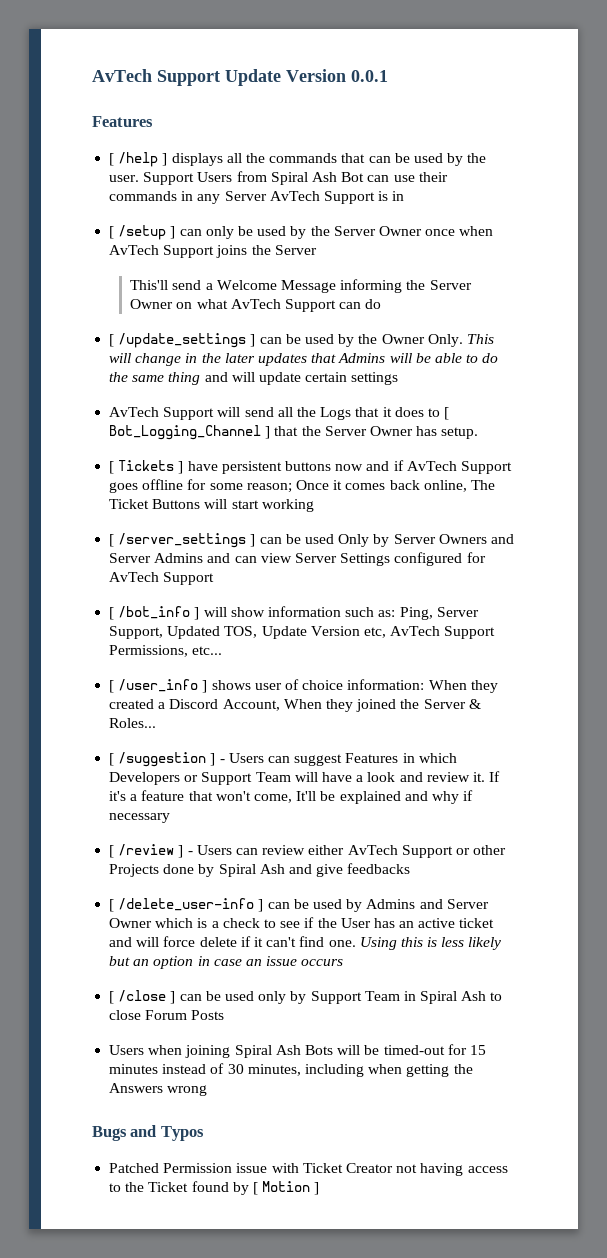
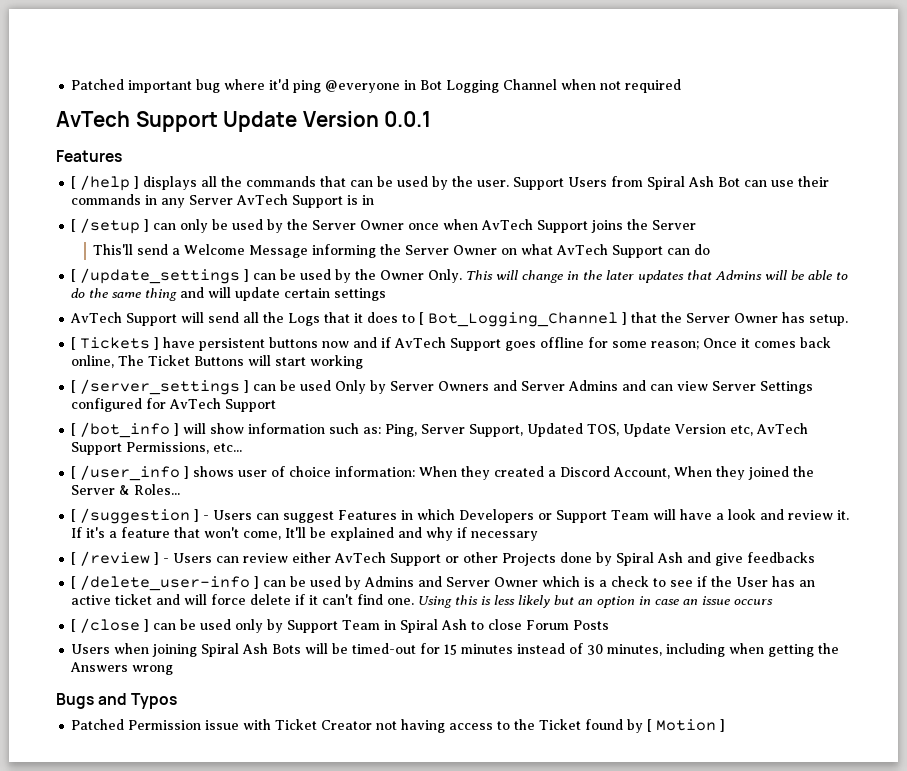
+ Patched important bug where it'd ping @everyone in Bot Logging Channel when not required

